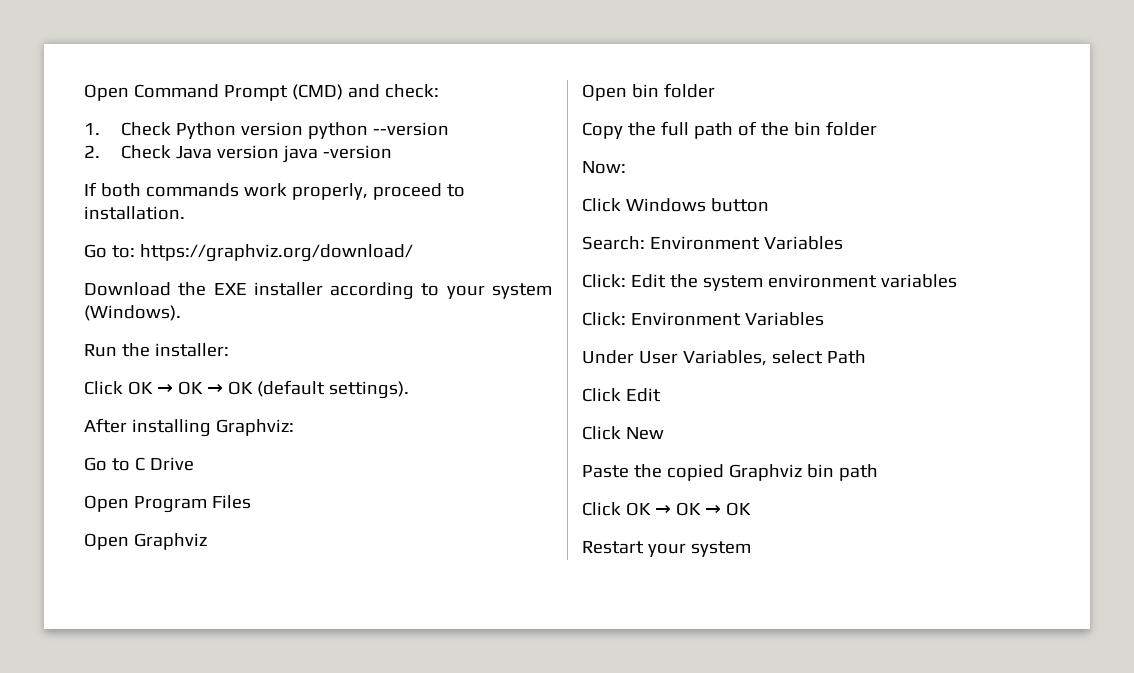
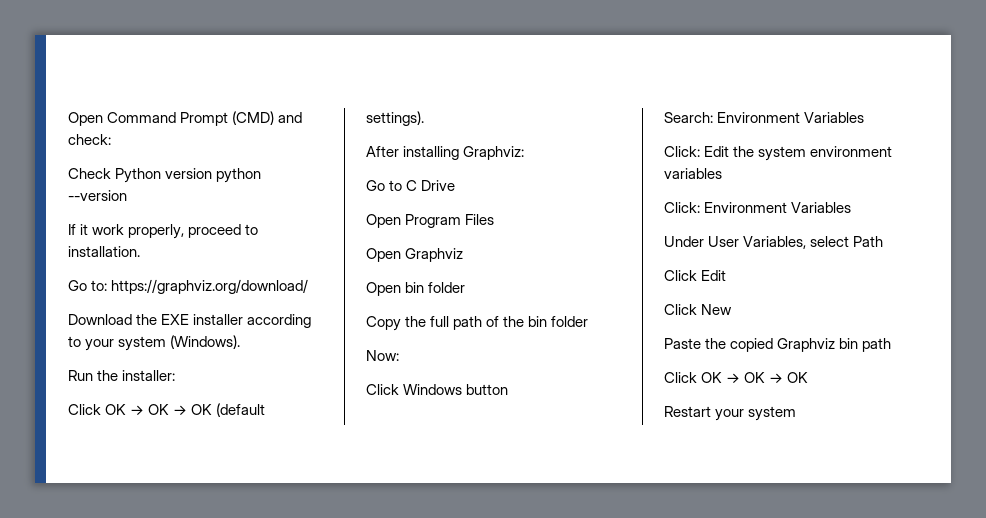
- 1. Check Python version python --version
+ Check Python version python --version
- 2. Check Java version java -version
- If both commands work properly, proceed to installation.
+ If it work properly, proceed to installation.

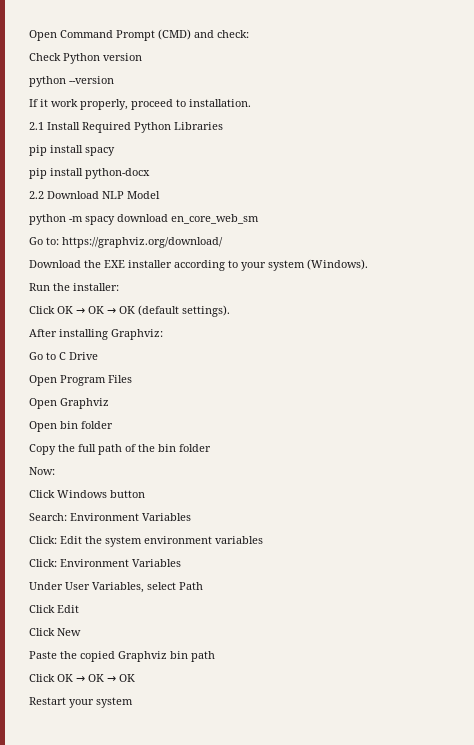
- Check Python version python --version
+ Check Python version
+ python --version
+ 2.1 Install Required Python Libraries
+ pip install spacy
+ pip install python-docx
+ 2.2 Download NLP Model
+ python -m spacy download en_core_web_sm

